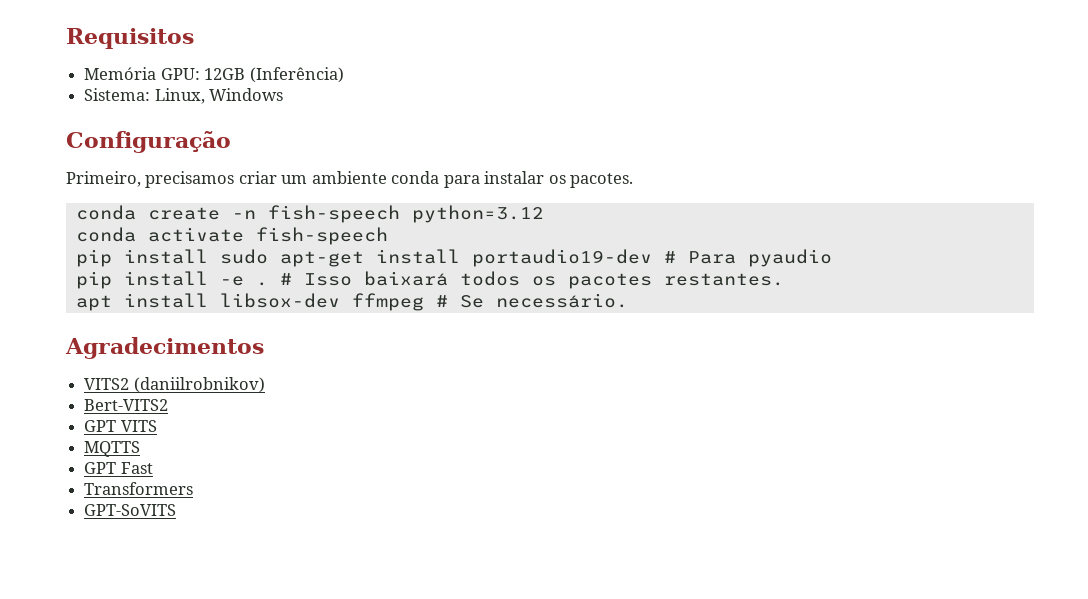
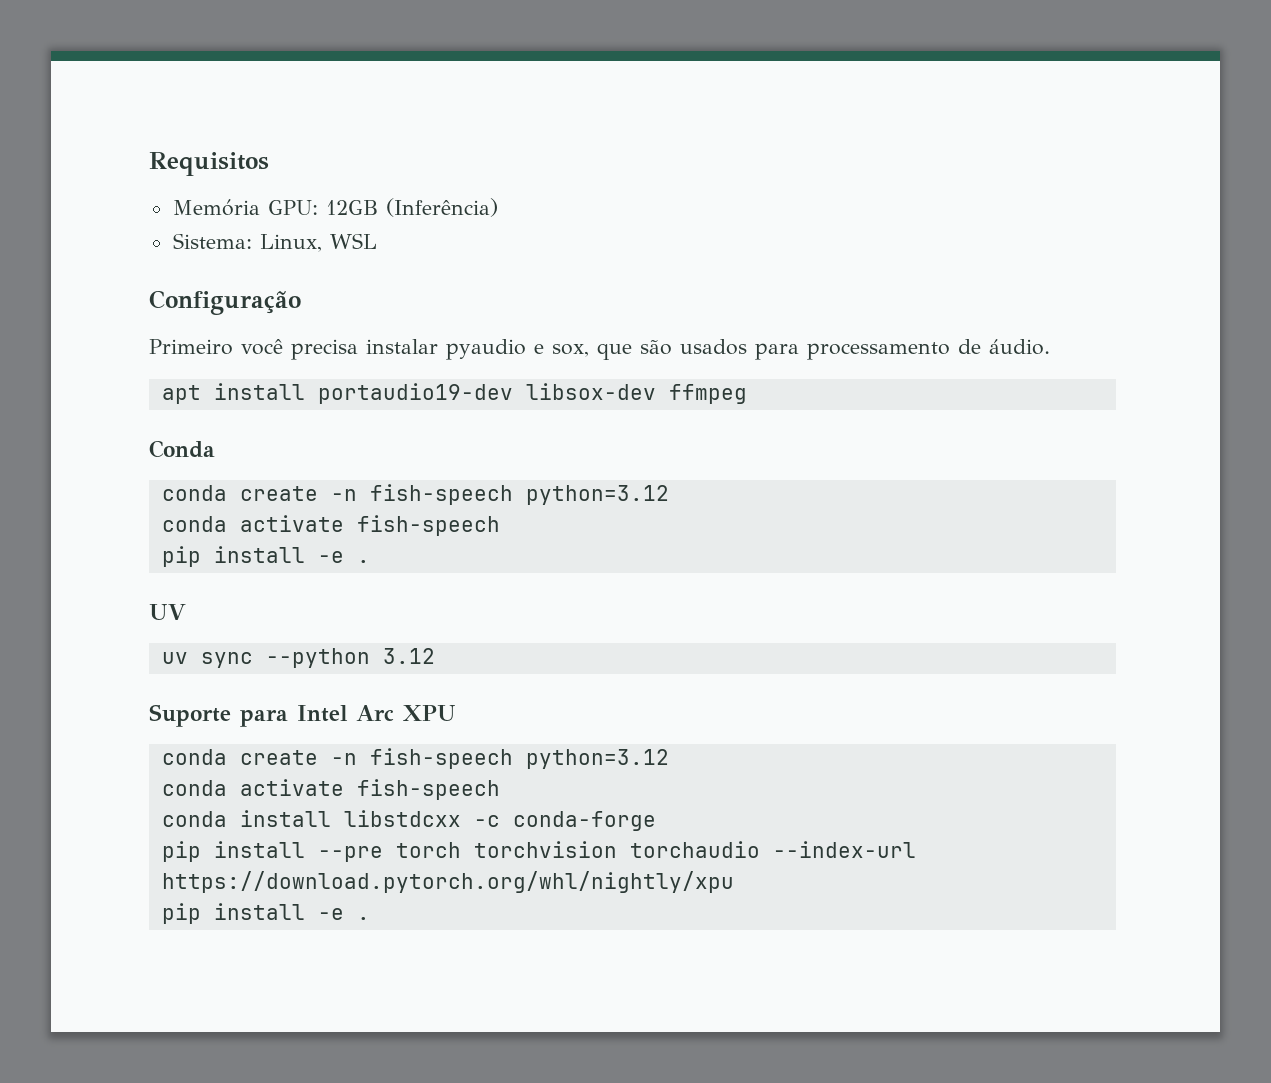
- Sistema: Linux, Windows
+ Sistema: Linux, WSL
- Primeiro, precisamos criar um ambiente conda para instalar os pacotes.
+ Primeiro você precisa instalar pyaudio e sox, que são usados para processamento de áudio.
+ apt install portaudio19-dev libsox-dev ffmpeg
+ Conda
  conda create -n fish-speech python=3.12
  conda activate fish-speech
- pip install sudo apt-get install portaudio19-dev # Para pyaudio
- pip install -e . # Isso baixará todos os pacotes restantes.
- apt install libsox-dev ffmpeg # Se necessário.
- Agradecimentos
- VITS2 (daniilrobnikov)
- Bert-VITS2
- GPT VITS
- MQTTS
- GPT Fast
- Transformers
- GPT-SoVITS
+ pip install -e .
+ UV
+ uv sync --python 3.12
+ Suporte para Intel Arc XPU
+ conda create -n fish-speech python=3.12
+ conda activate fish-speech
+ conda install libstdcxx -c conda-forge
+ pip install --pre torch torchvision torchaudio --index-url https://download.pytorch.org/whl/nightly/xpu
+ pip install -e .

